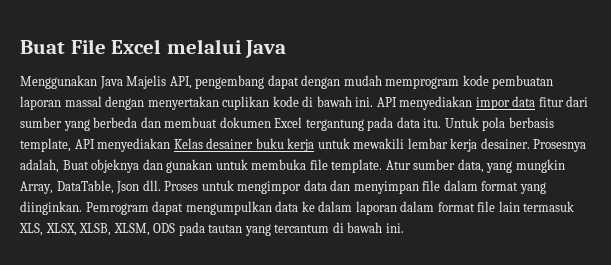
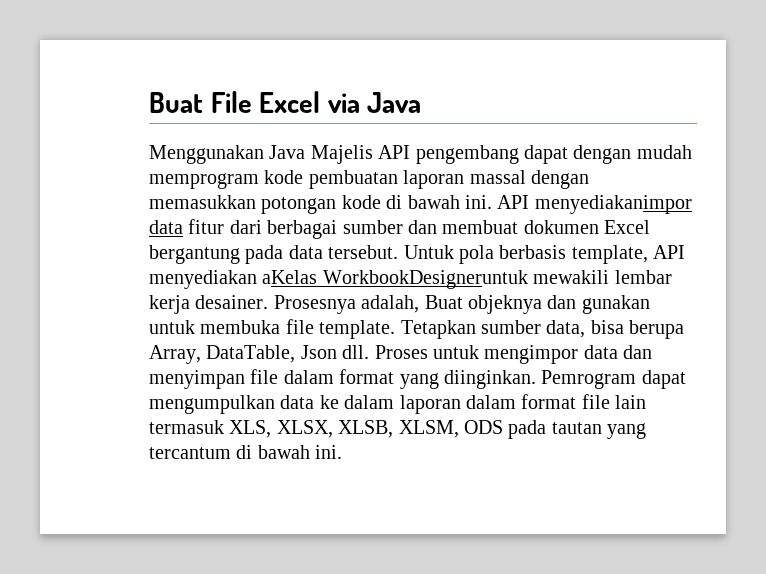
- Buat File Excel melalui Java
+ Buat File Excel via Java
- Menggunakan Java Majelis API, pengembang dapat dengan mudah memprogram kode pembuatan laporan massal dengan menyertakan cuplikan kode di bawah ini.
+ Menggunakan Java Majelis API pengembang dapat dengan mudah memprogram kode pembuatan laporan massal dengan memasukkan potongan kode di bawah ini.
- API menyediakan impor data fitur dari sumber yang berbeda dan membuat dokumen Excel tergantung pada data itu.
+ API menyediakanimpor data fitur dari berbagai sumber dan membuat dokumen Excel bergantung pada data tersebut.
- Untuk pola berbasis template, API menyediakan Kelas desainer buku kerja untuk mewakili lembar kerja desainer.
+ Untuk pola berbasis template, API menyediakan aKelas WorkbookDesigneruntuk mewakili lembar kerja desainer.
- Atur sumber data, yang mungkin Array, DataTable, Json dll.
+ Tetapkan sumber data, bisa berupa Array, DataTable, Json dll.

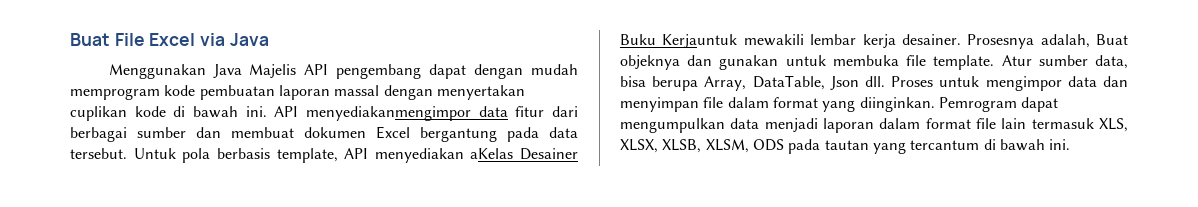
- Menggunakan Java Majelis API pengembang dapat dengan mudah memprogram kode pembuatan laporan massal dengan memasukkan potongan kode di bawah ini.
+ Menggunakan Java Majelis API pengembang dapat dengan mudah memprogram kode pembuatan laporan massal dengan menyertakan cuplikan kode di bawah ini.
- API menyediakanimpor data fitur dari berbagai sumber dan membuat dokumen Excel bergantung pada data tersebut.
+ API menyediakanmengimpor data fitur dari berbagai sumber dan membuat dokumen Excel bergantung pada data tersebut.
- Untuk pola berbasis template, API menyediakan aKelas WorkbookDesigneruntuk mewakili lembar kerja desainer.
+ Untuk pola berbasis template, API menyediakan aKelas Desainer Buku Kerjauntuk mewakili lembar kerja desainer.
- Tetapkan sumber data, bisa berupa Array, DataTable, Json dll.
+ Atur sumber data, bisa berupa Array, DataTable, Json dll.
- Pemrogram dapat mengumpulkan data ke dalam laporan dalam format file lain termasuk XLS, XLSX, XLSB, XLSM, ODS pada tautan yang tercantum di bawah ini.
+ Pemrogram dapat mengumpulkan data menjadi laporan dalam format file lain termasuk XLS, XLSX, XLSB, XLSM, ODS pada tautan yang tercantum di bawah ini.

